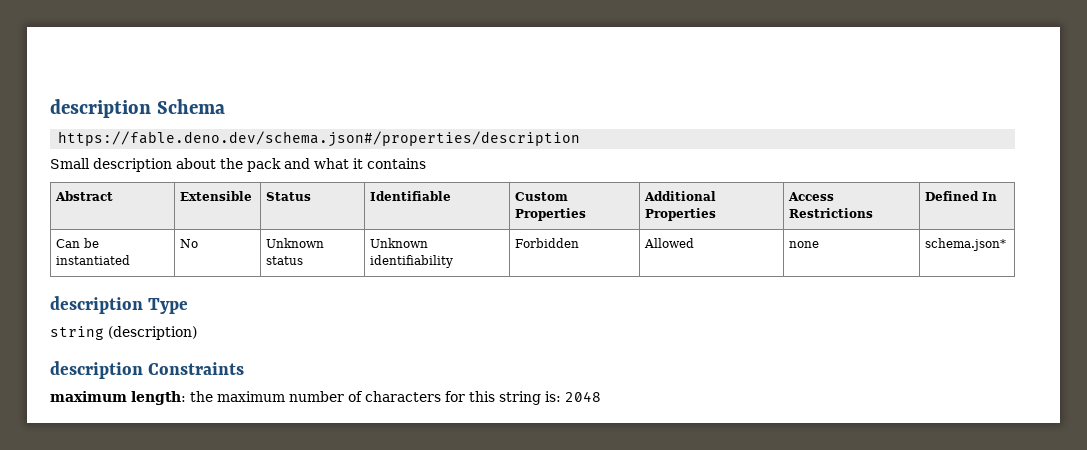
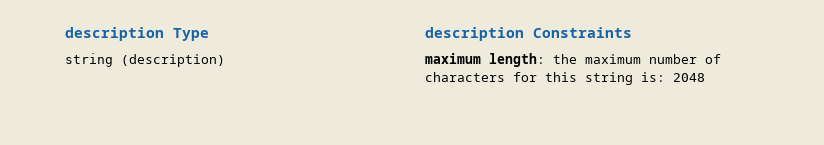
- description Schema
- https://fable.deno.dev/schema.json#/properties/description
- Small description about the pack and what it contains
- Abstract | Extensible | Status | Identifiable | Custom Properties | Additional Properties | Access Restrictions | Defined In
- Can be instantiated | No | Unknown status | Unknown identifiability | Forbidden | Allowed | none | schema.json*

